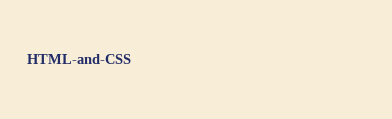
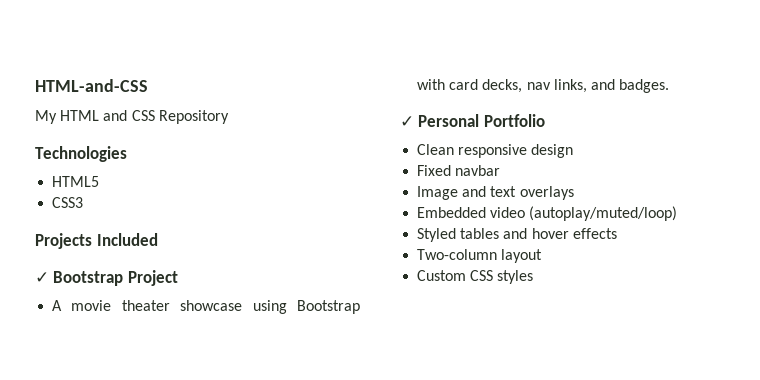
+ My HTML and CSS Repository
+ Technologies
+ HTML5
+ CSS3
+ Projects Included
+ ✓ Bootstrap Project
+ A movie theater showcase using Bootstrap with card decks, nav links, and badges.
+ ✓ Personal Portfolio
+ Clean responsive design
+ Fixed navbar
+ Image and text overlays
+ Embedded video (autoplay/muted/loop)
+ Styled tables and hover effects
+ Two-column layout
+ Custom CSS styles

